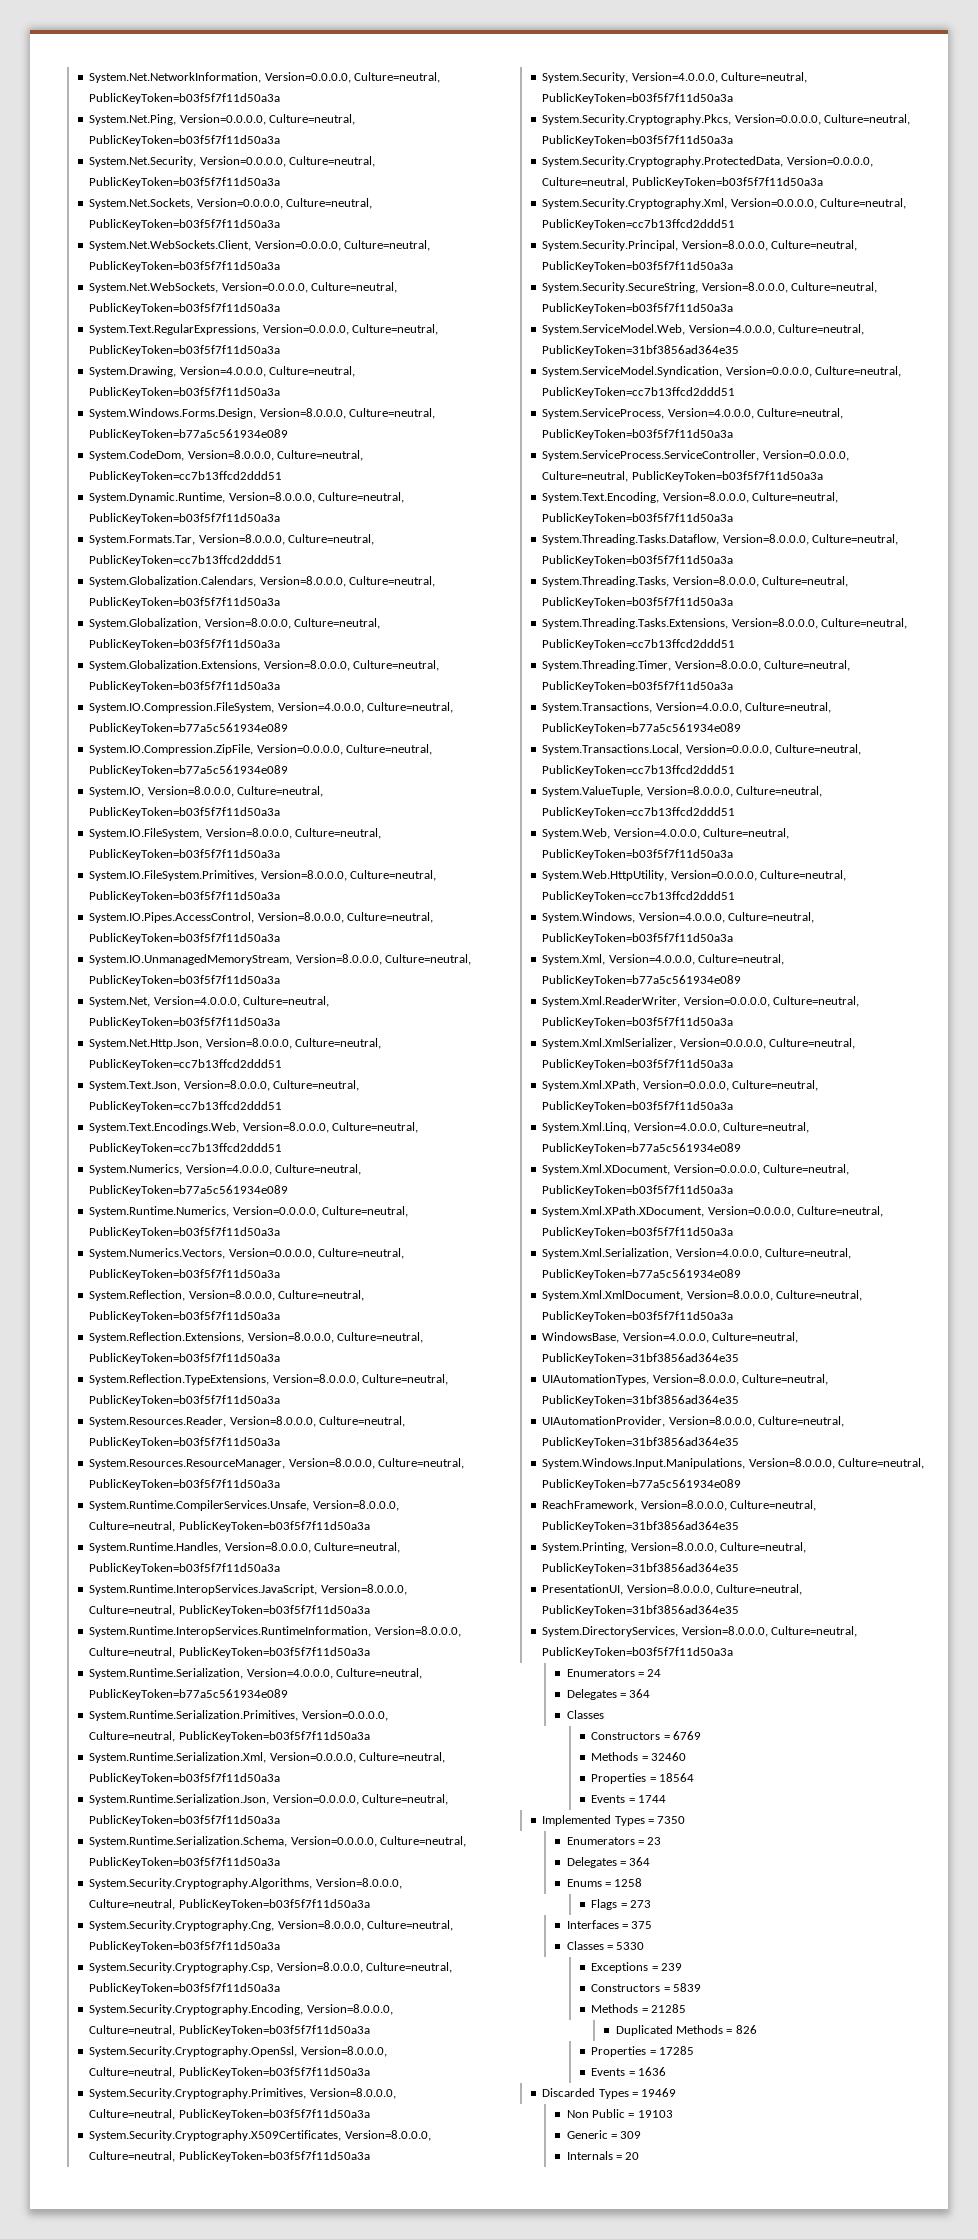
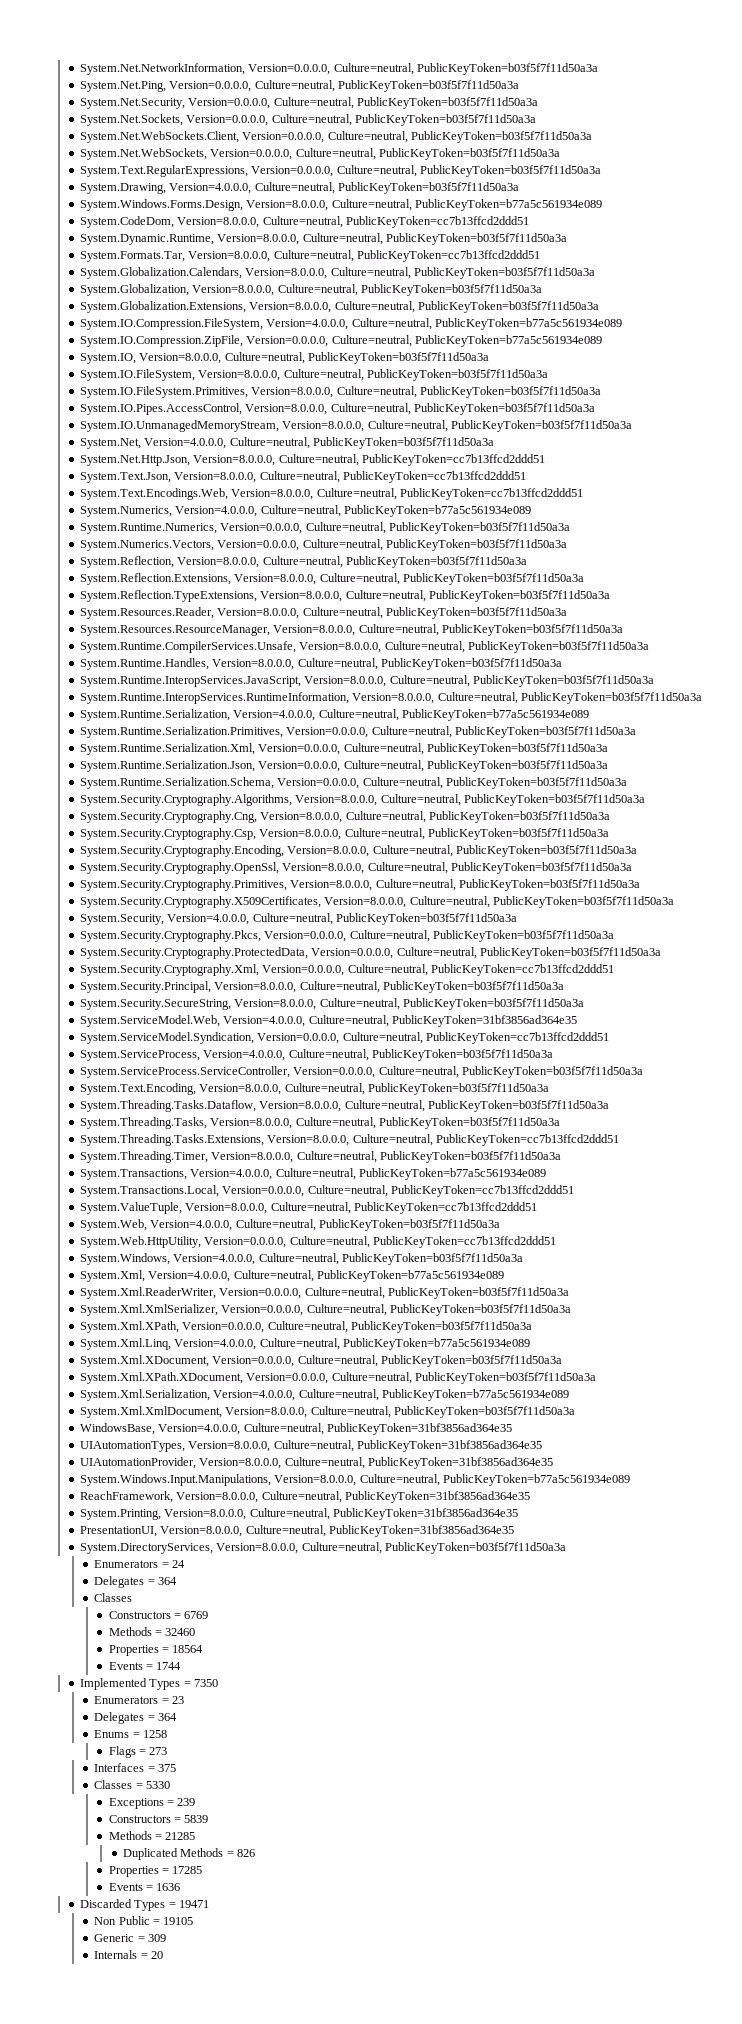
- Discarded Types = 19469
+ Discarded Types = 19471
- Non Public = 19103
+ Non Public = 19105

